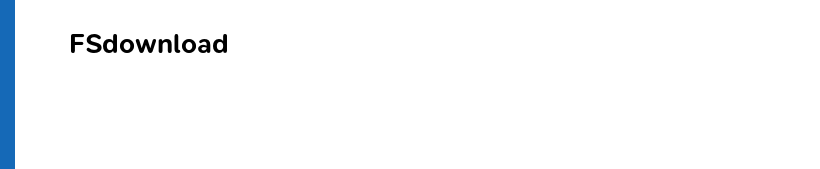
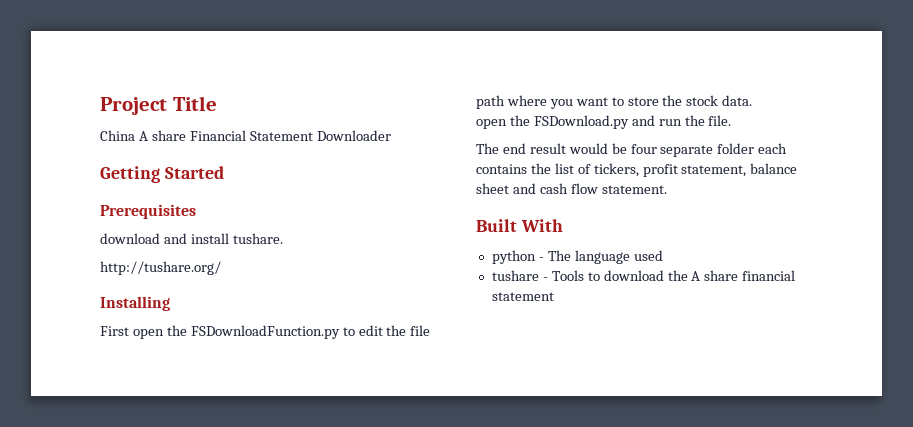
- FSdownload
+ Project Title
+ China A share Financial Statement Downloader
+ Getting Started
+ Prerequisites
+ download and install tushare.
+ http://tushare.org/
+ Installing
+ First open the FSDownloadFunction.py to edit the file path where you want to store the stock data.
+ open the FSDownload.py and run the file.
+ The end result would be four separate folder each contains the list of tickers, profit statement, balance sheet and cash flow statement.
+ Built With
+ python - The language used
+ tushare - Tools to download the A share financial statement

